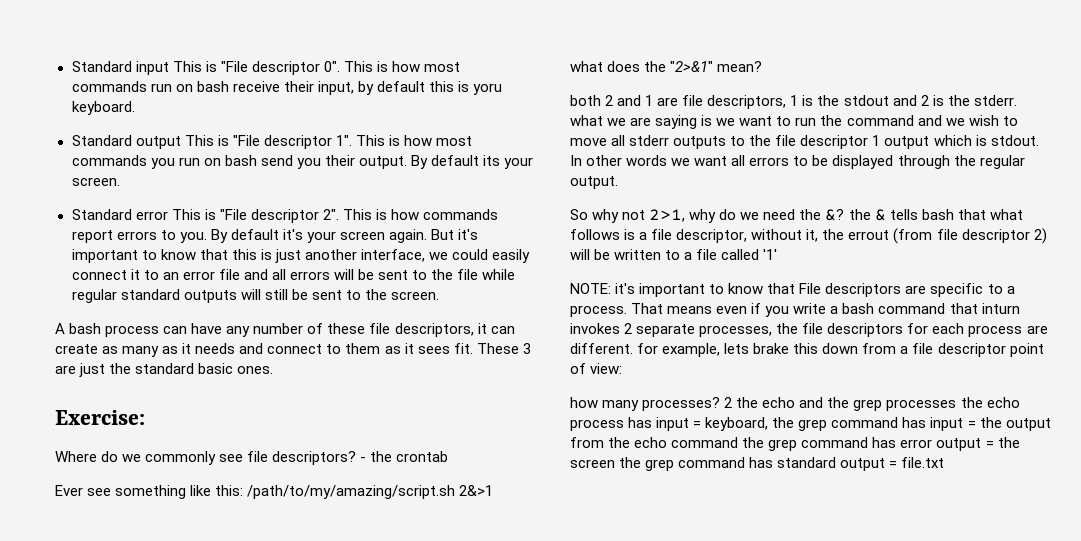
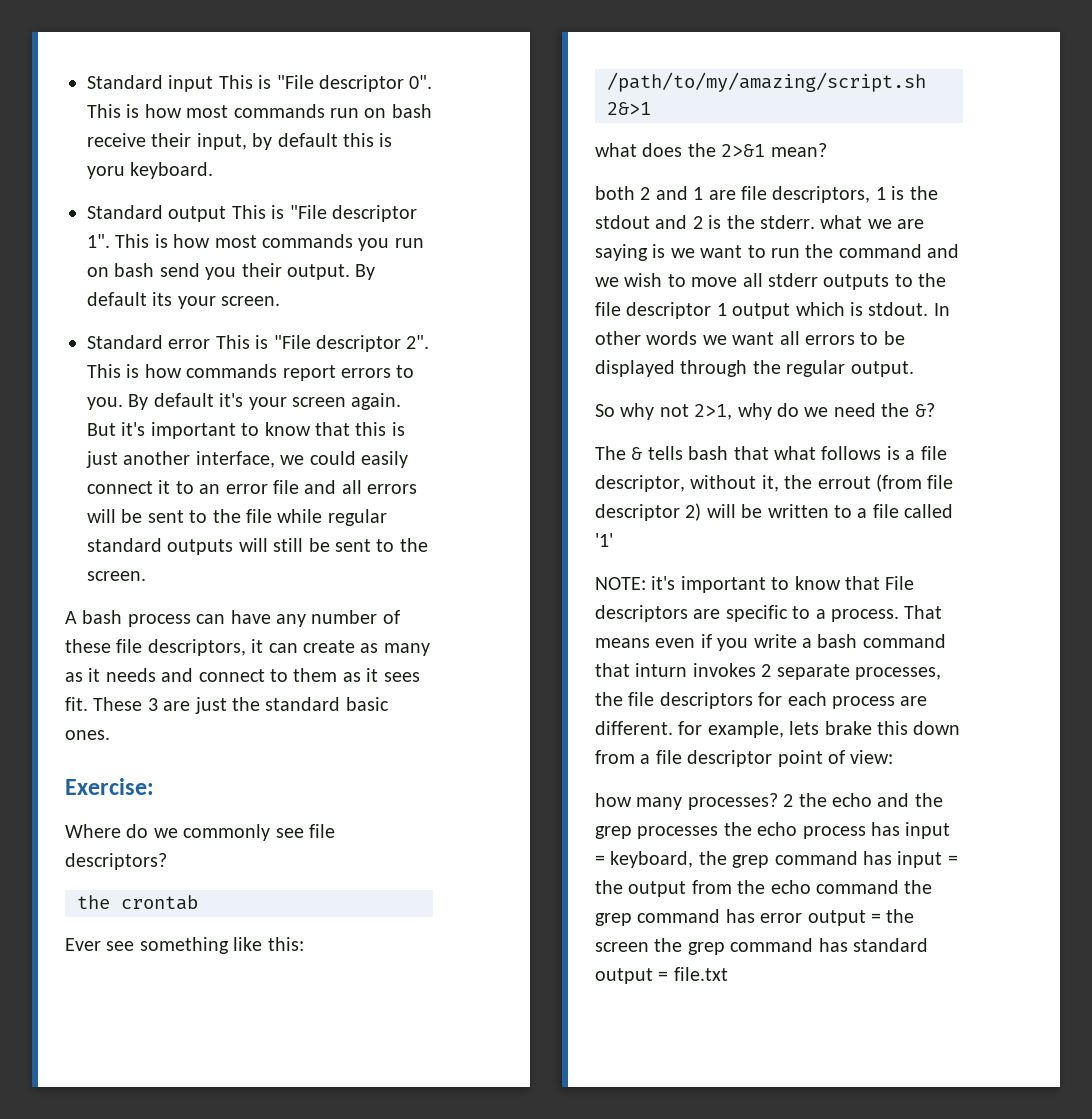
- Where do we commonly see file descriptors? - the crontab
+ Where do we commonly see file descriptors?
+ the crontab
- Ever see something like this: /path/to/my/amazing/script.sh 2&>1
+ Ever see something like this:
+ /path/to/my/amazing/script.sh 2&>1
- what does the "2>&1" mean?
+ what does the 2>&1 mean?
- So why not 2>1, why do we need the &? the & tells bash that what follows is a file descriptor, without it, the errout (from file descriptor 2) will be written to a file called '1'
+ So why not 2>1, why do we need the &?
+ The & tells bash that what follows is a file descriptor, without it, the errout (from file descriptor 2) will be written to a file called '1'

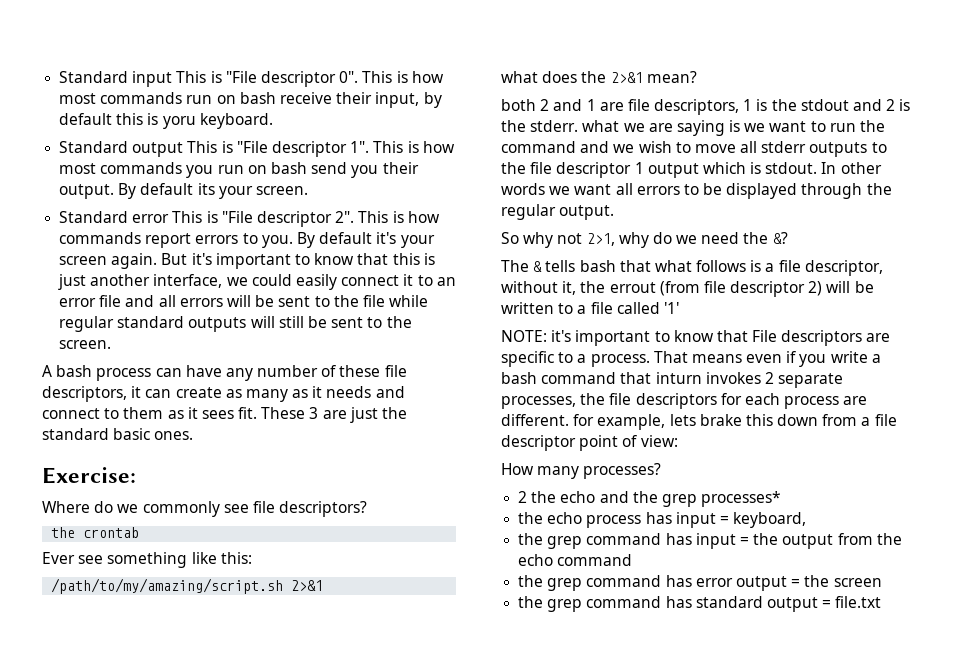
- /path/to/my/amazing/script.sh 2&>1
+ /path/to/my/amazing/script.sh 2>&1
- how many processes? 2 the echo and the grep processes the echo process has input = keyboard, the grep command has input = the output from the echo command the grep command has error output = the screen the grep command has standard output = file.txt
+ How many processes?
+ 2 the echo and the grep processes*
+ the echo process has input = keyboard,
+ the grep command has input = the output from the echo command
+ the grep command has error output = the screen
+ the grep command has standard output = file.txt

